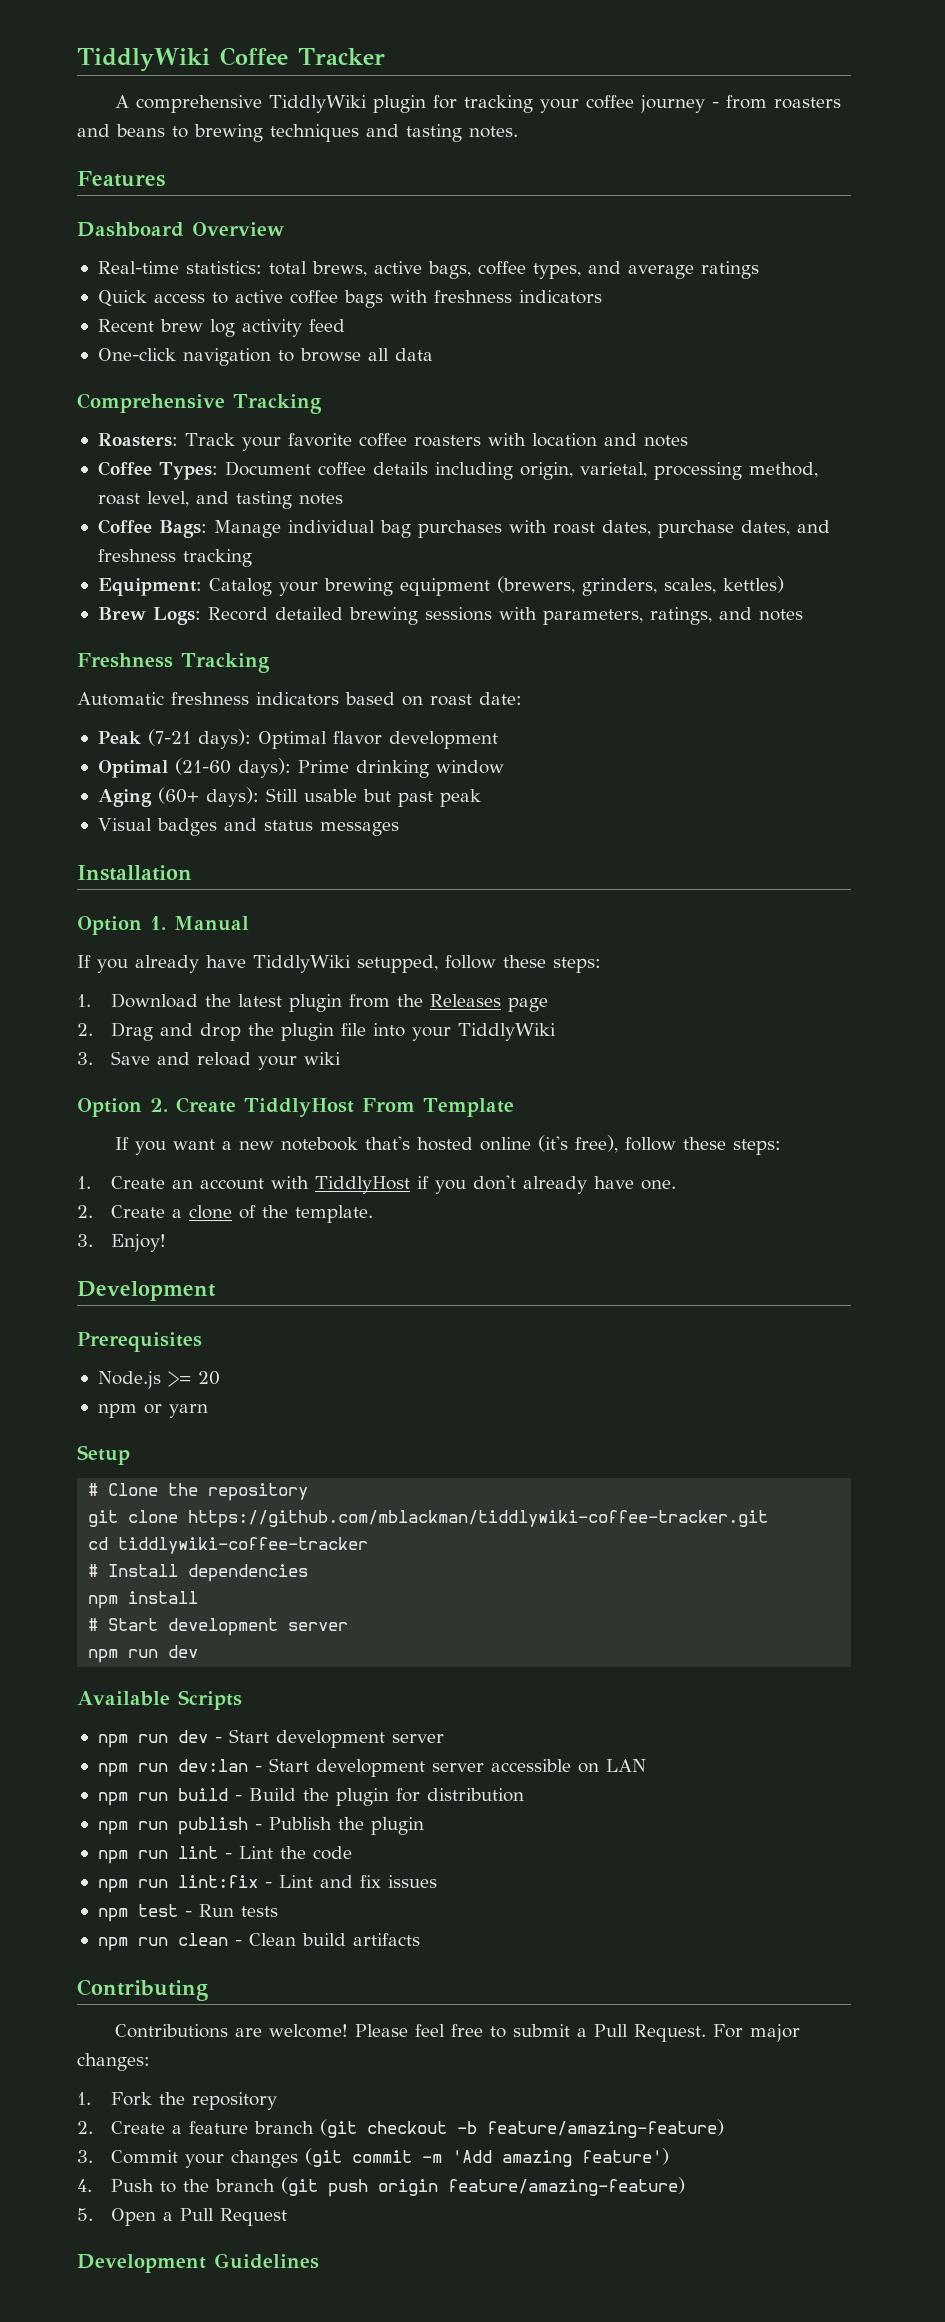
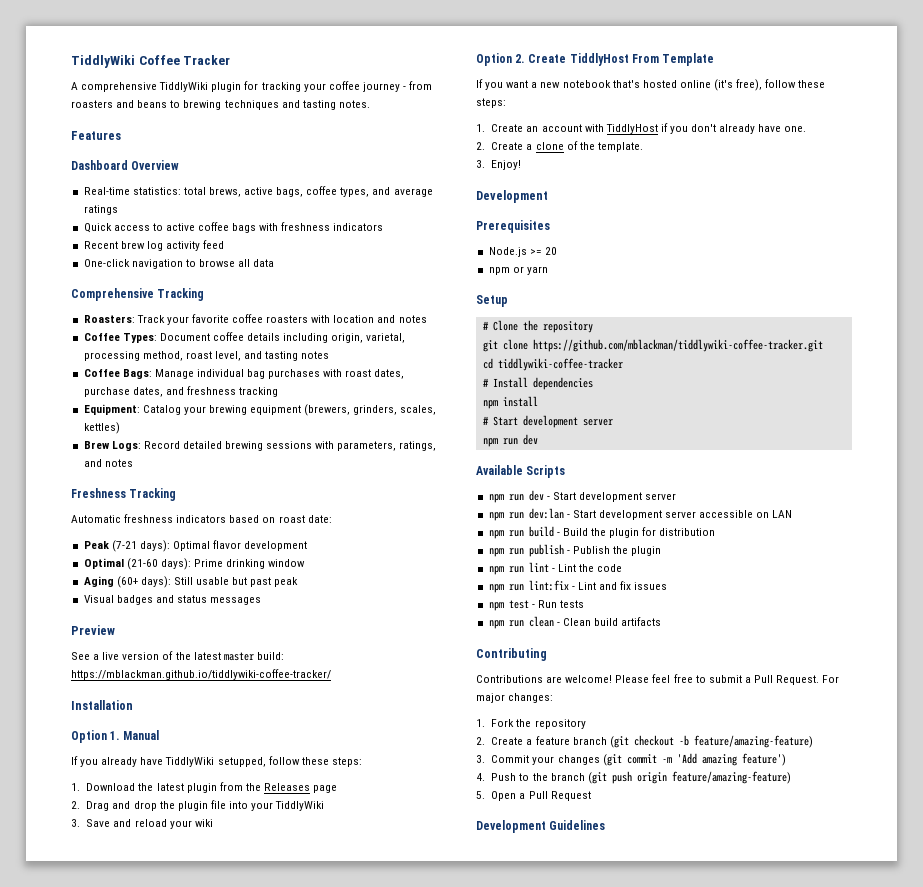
+ Preview
+ See a live version of the latest master build: https://mblackman.github.io/tiddlywiki-coffee-tracker/

